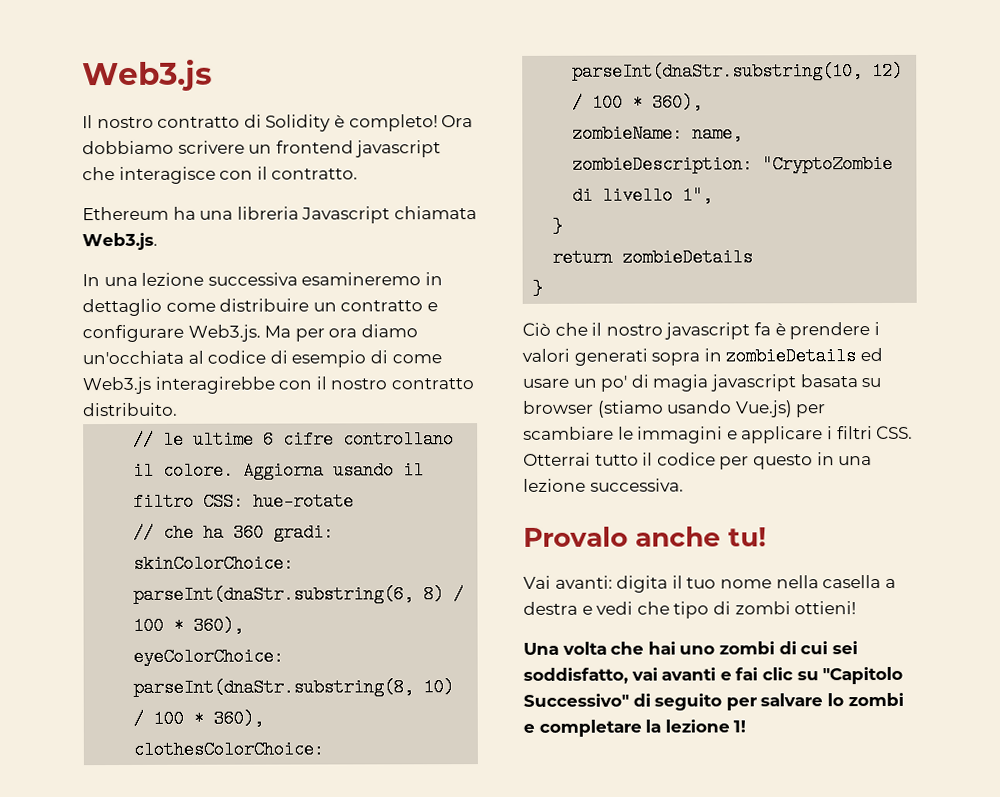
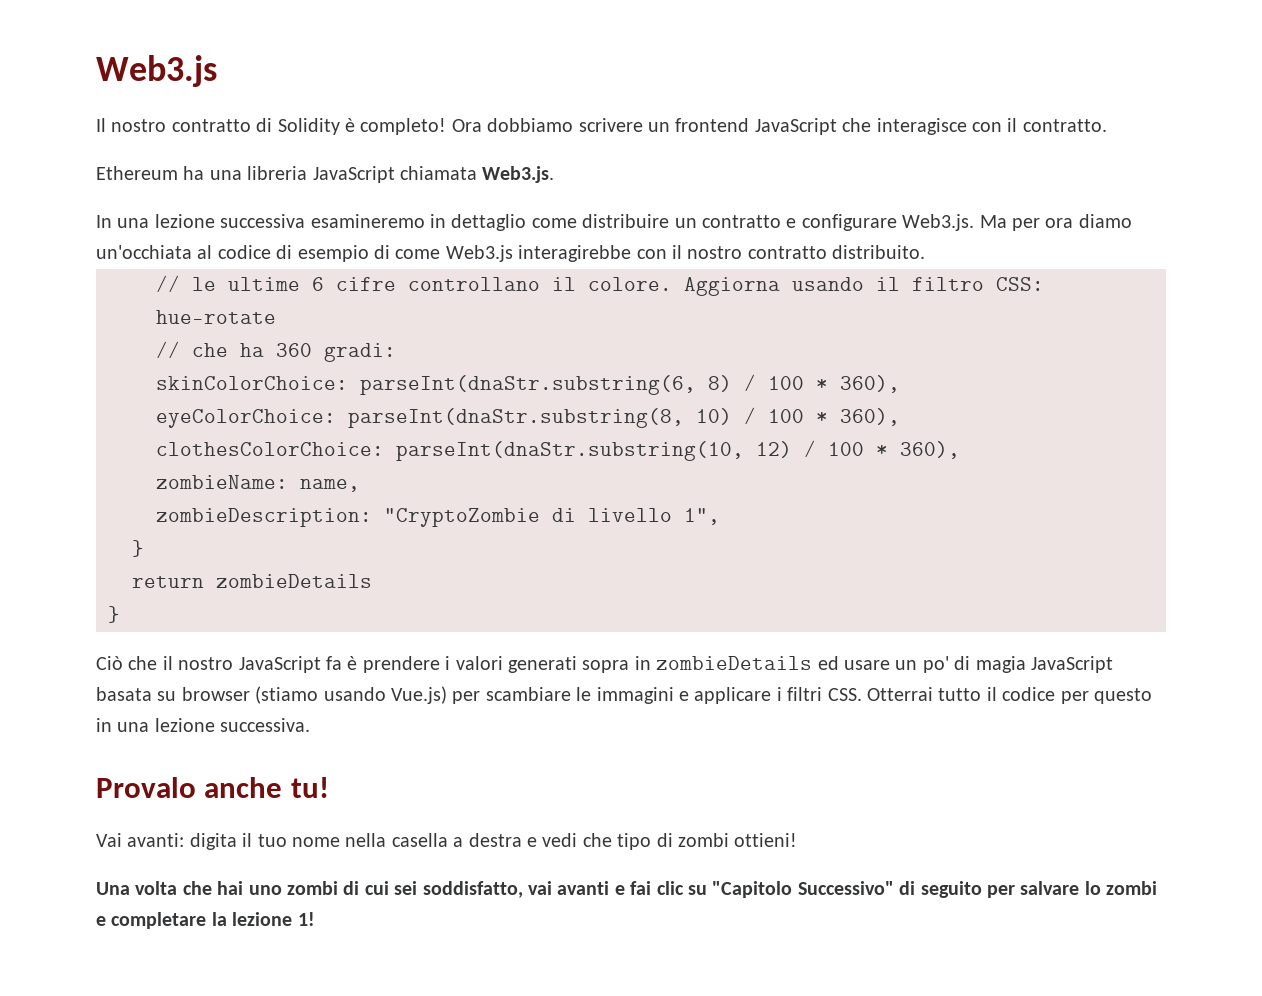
- Ora dobbiamo scrivere un frontend javascript che interagisce con il contratto.
+ Ora dobbiamo scrivere un frontend JavaScript che interagisce con il contratto.
- Ethereum ha una libreria Javascript chiamata Web3.js.
+ Ethereum ha una libreria JavaScript chiamata Web3.js.
- Ciò che il nostro javascript fa è prendere i valori generati sopra in zombieDetails ed usare un po' di magia javascript basata su browser (stiamo usando Vue.js) per scambiare le immagini e applicare i filtri CSS. Otterrai tutto il codice per questo in una lezione successiva.
+ Ciò che il nostro JavaScript fa è prendere i valori generati sopra in zombieDetails ed usare un po' di magia JavaScript basata su browser (stiamo usando Vue.js) per scambiare le immagini e applicare i filtri CSS. Otterrai tutto il codice per questo in una lezione successiva.

